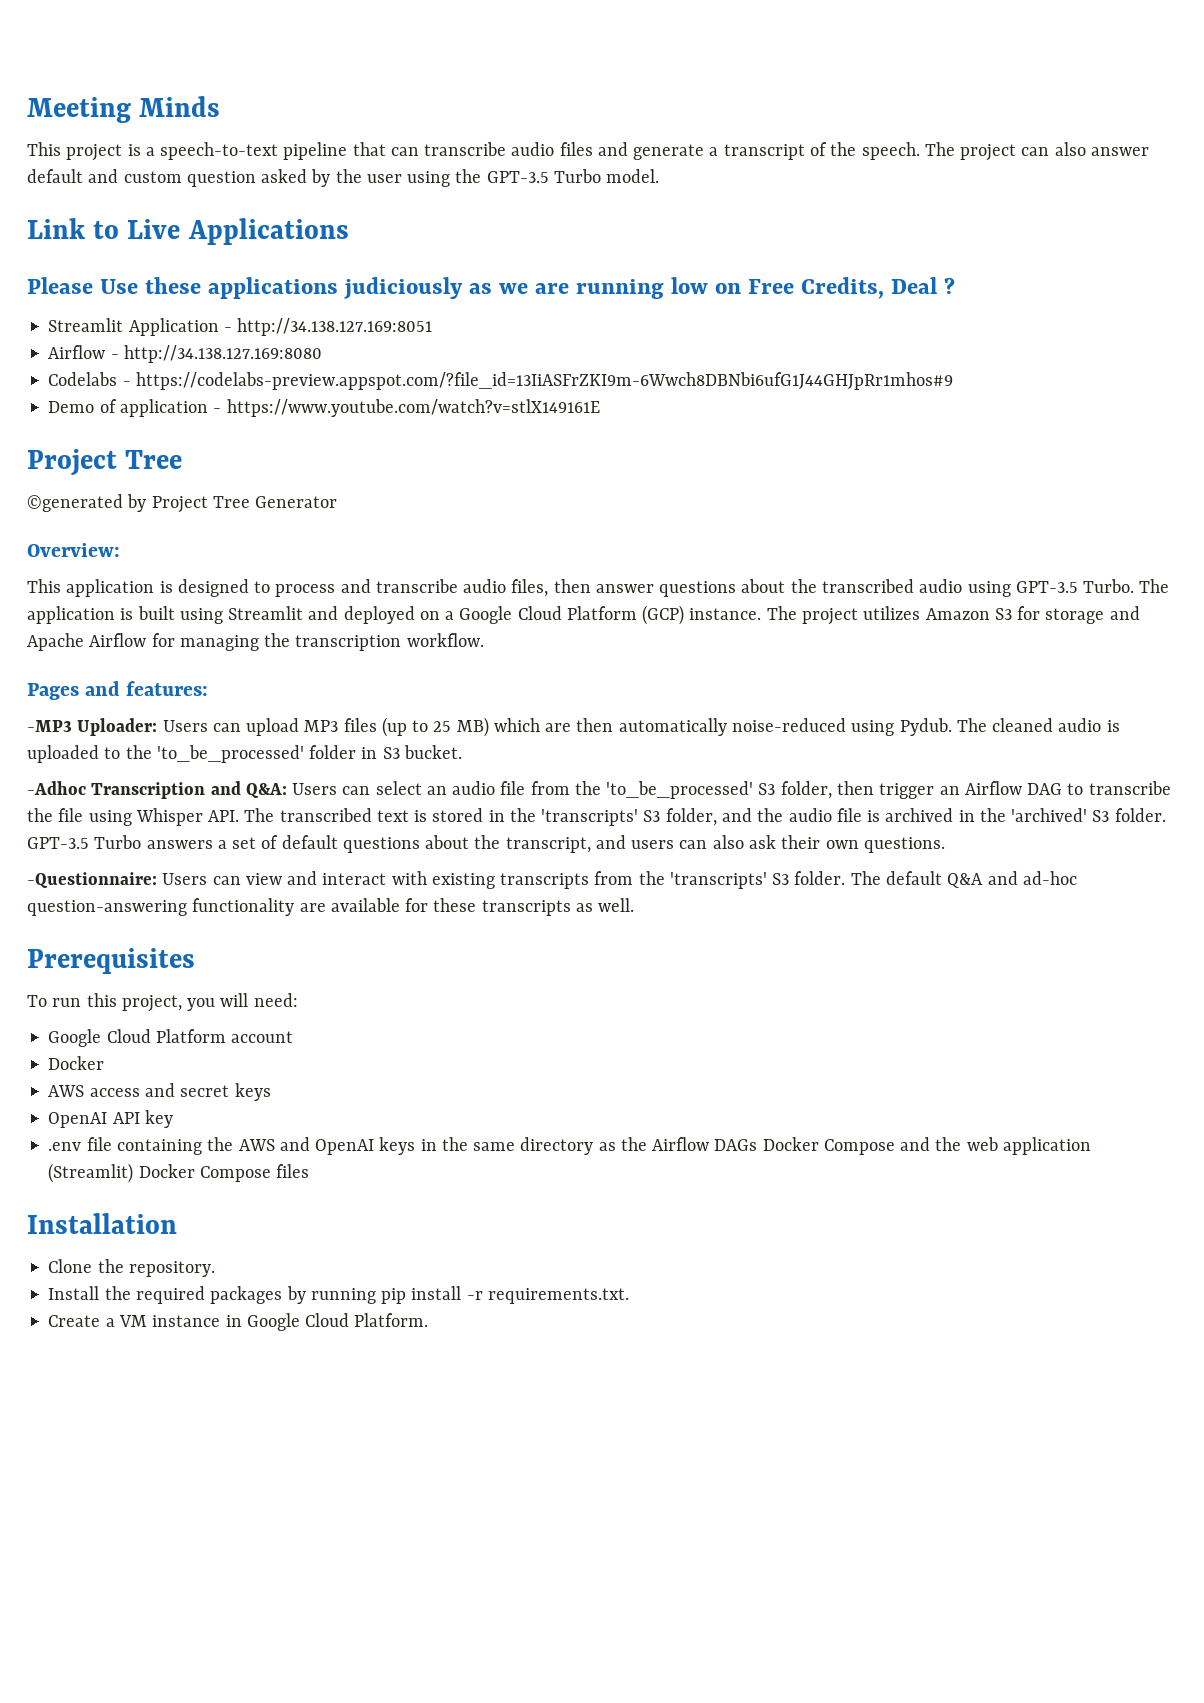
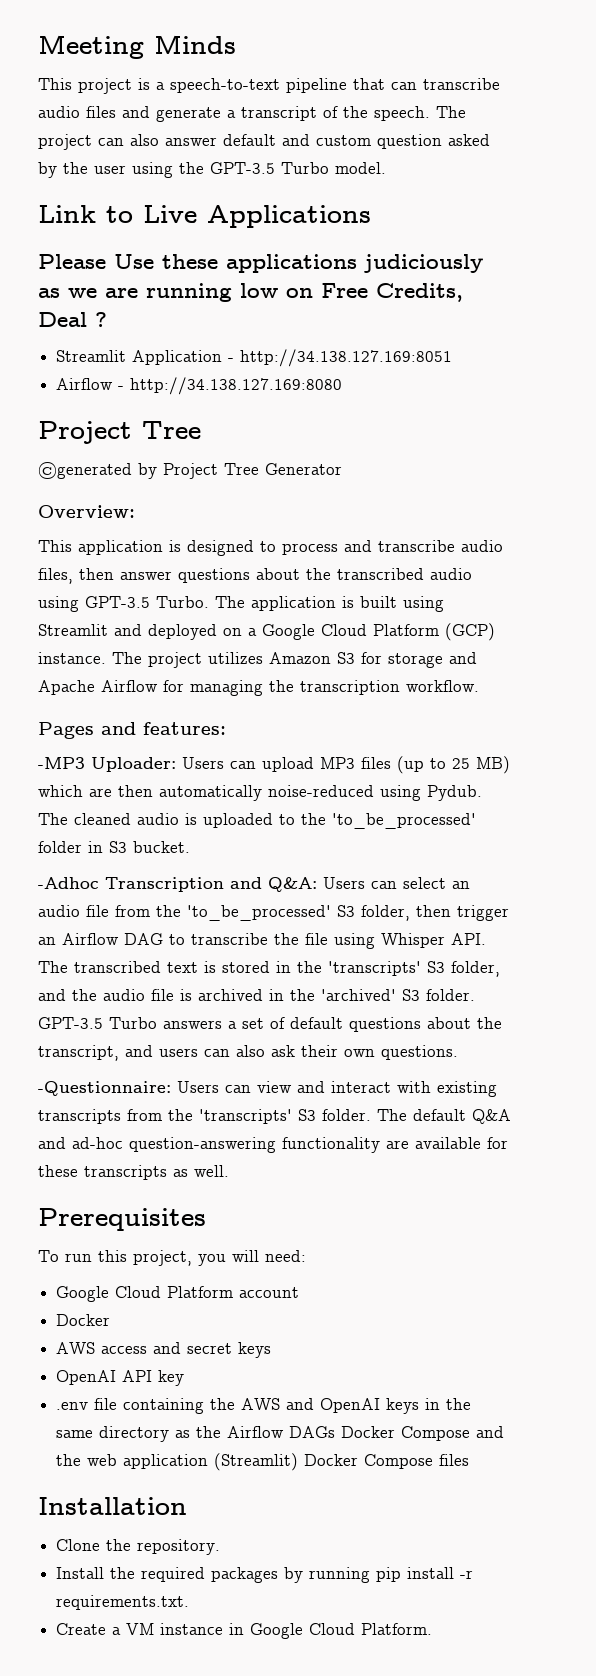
- Codelabs - https://codelabs-preview.appspot.com/?file_id=13IiASFrZKI9m-6Wwch8DBNbi6ufG1J44GHJpRr1mhos#9
- Demo of application - https://www.youtube.com/watch?v=stlX149161E

